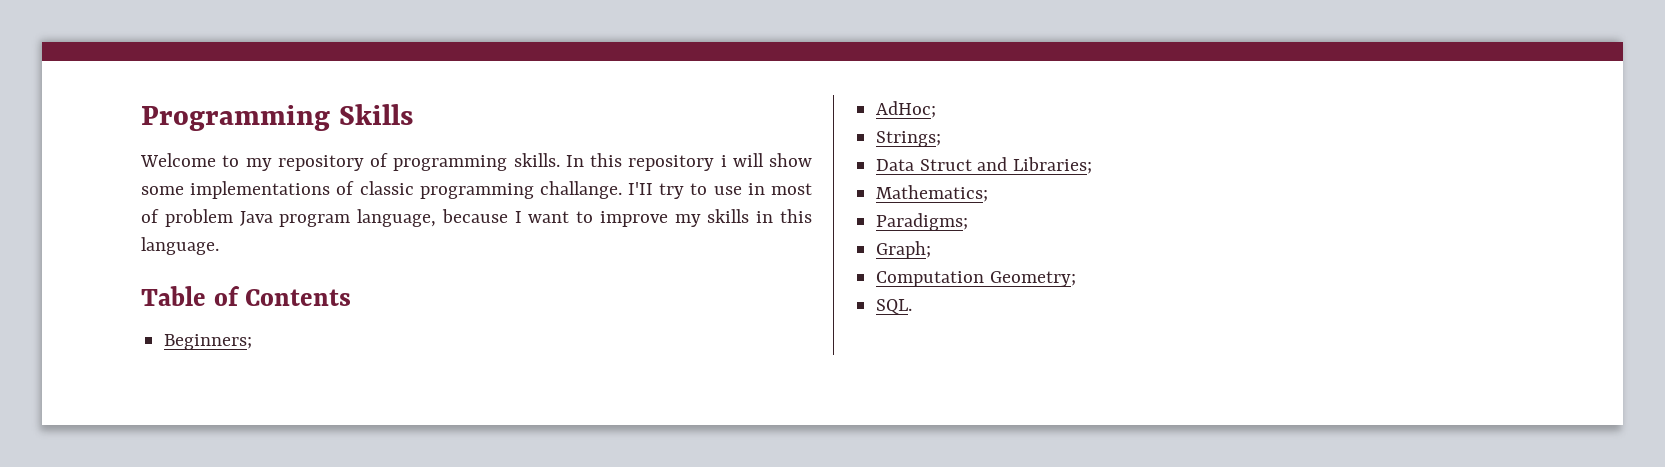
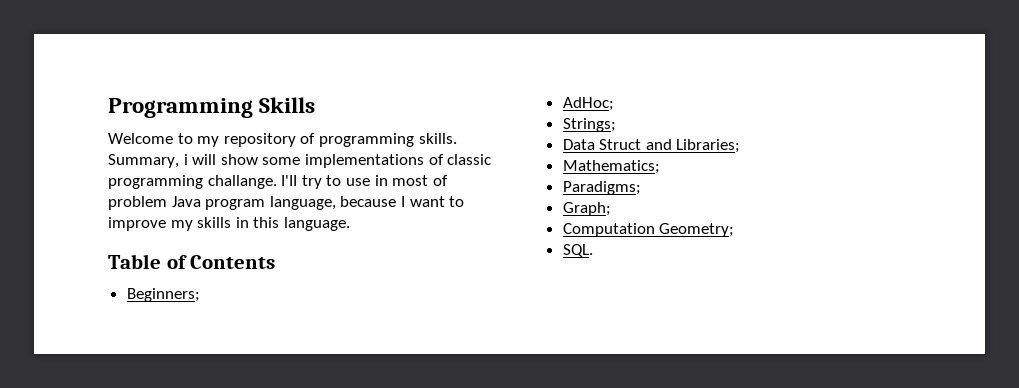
- In this repository i will show some implementations of classic programming challange.
+ Summary, i will show some implementations of classic programming challange.

